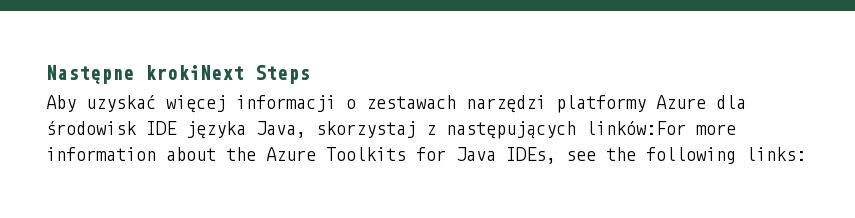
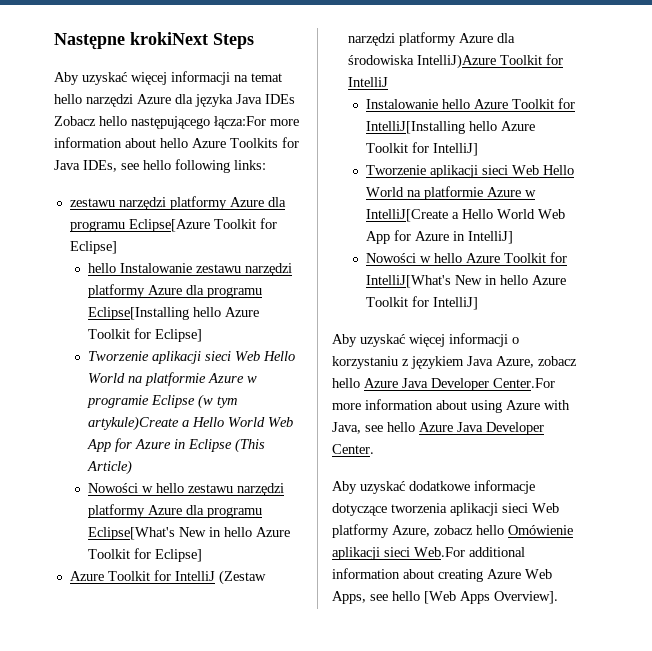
- Aby uzyskać więcej informacji o zestawach narzędzi platformy Azure dla środowisk IDE języka Java, skorzystaj z następujących linków:For more information about the Azure Toolkits for Java IDEs, see the following links:
+ Aby uzyskać więcej informacji na temat hello narzędzi Azure dla języka Java IDEs Zobacz hello następującego łącza:For more information about hello Azure Toolkits for Java IDEs, see hello following links:
+ zestawu narzędzi platformy Azure dla programu Eclipse[Azure Toolkit for Eclipse]
+ hello Instalowanie zestawu narzędzi platformy Azure dla programu Eclipse[Installing hello Azure Toolkit for Eclipse]
+ Tworzenie aplikacji sieci Web Hello World na platformie Azure w programie Eclipse (w tym artykule)Create a Hello World Web App for Azure in Eclipse (This Article)
+ Nowości w hello zestawu narzędzi platformy Azure dla programu Eclipse[What's New in hello Azure Toolkit for Eclipse]
+ Azure Toolkit for IntelliJ (Zestaw narzędzi platformy Azure dla środowiska IntelliJ)Azure Toolkit for IntelliJ
+ Instalowanie hello Azure Toolkit for IntelliJ[Installing hello Azure Toolkit for IntelliJ]
+ Tworzenie aplikacji sieci Web Hello World na platformie Azure w IntelliJ[Create a Hello World Web App for Azure in IntelliJ]
+ Nowości w hello Azure Toolkit for IntelliJ[What's New in hello Azure Toolkit for IntelliJ]
+ Aby uzyskać więcej informacji o korzystaniu z językiem Java Azure, zobacz hello Azure Java Developer Center.For more information about using Azure with Java, see hello Azure Java Developer Center.
+ Aby uzyskać dodatkowe informacje dotyczące tworzenia aplikacji sieci Web platformy Azure, zobacz hello Omówienie aplikacji sieci Web.For additional information about creating Azure Web Apps, see hello [Web Apps Overview].

